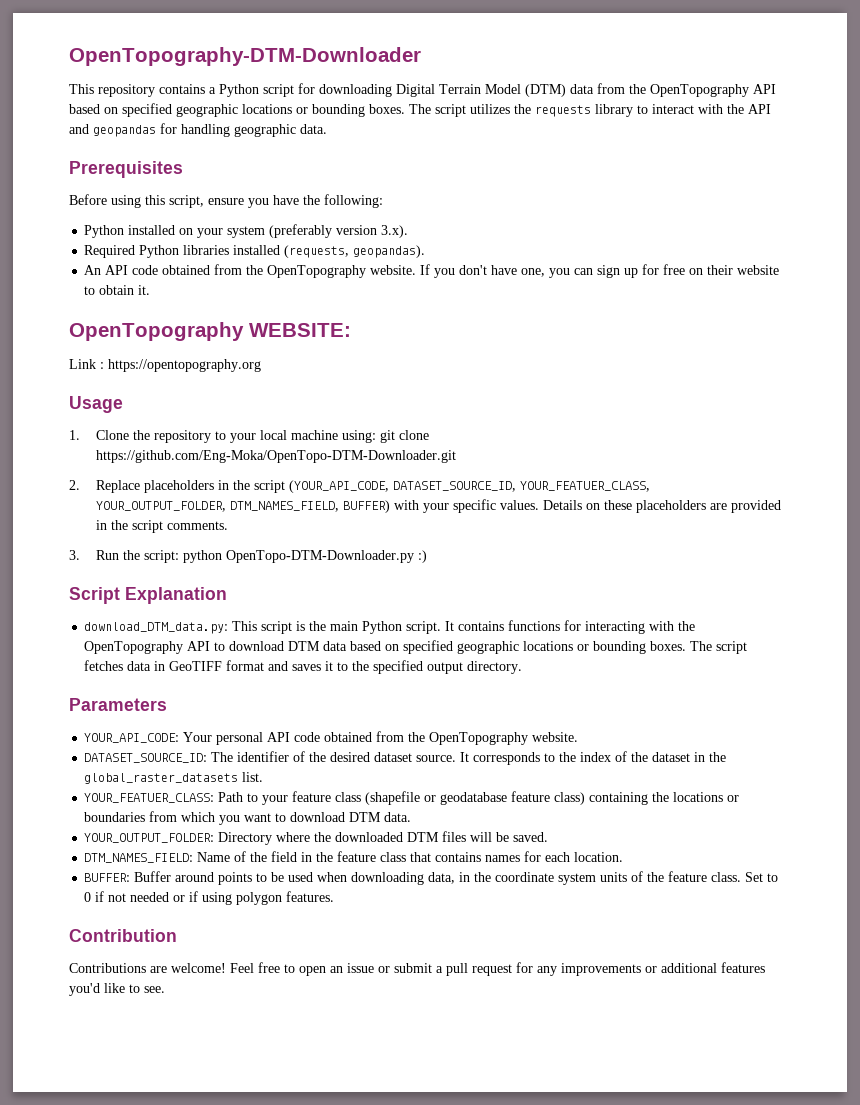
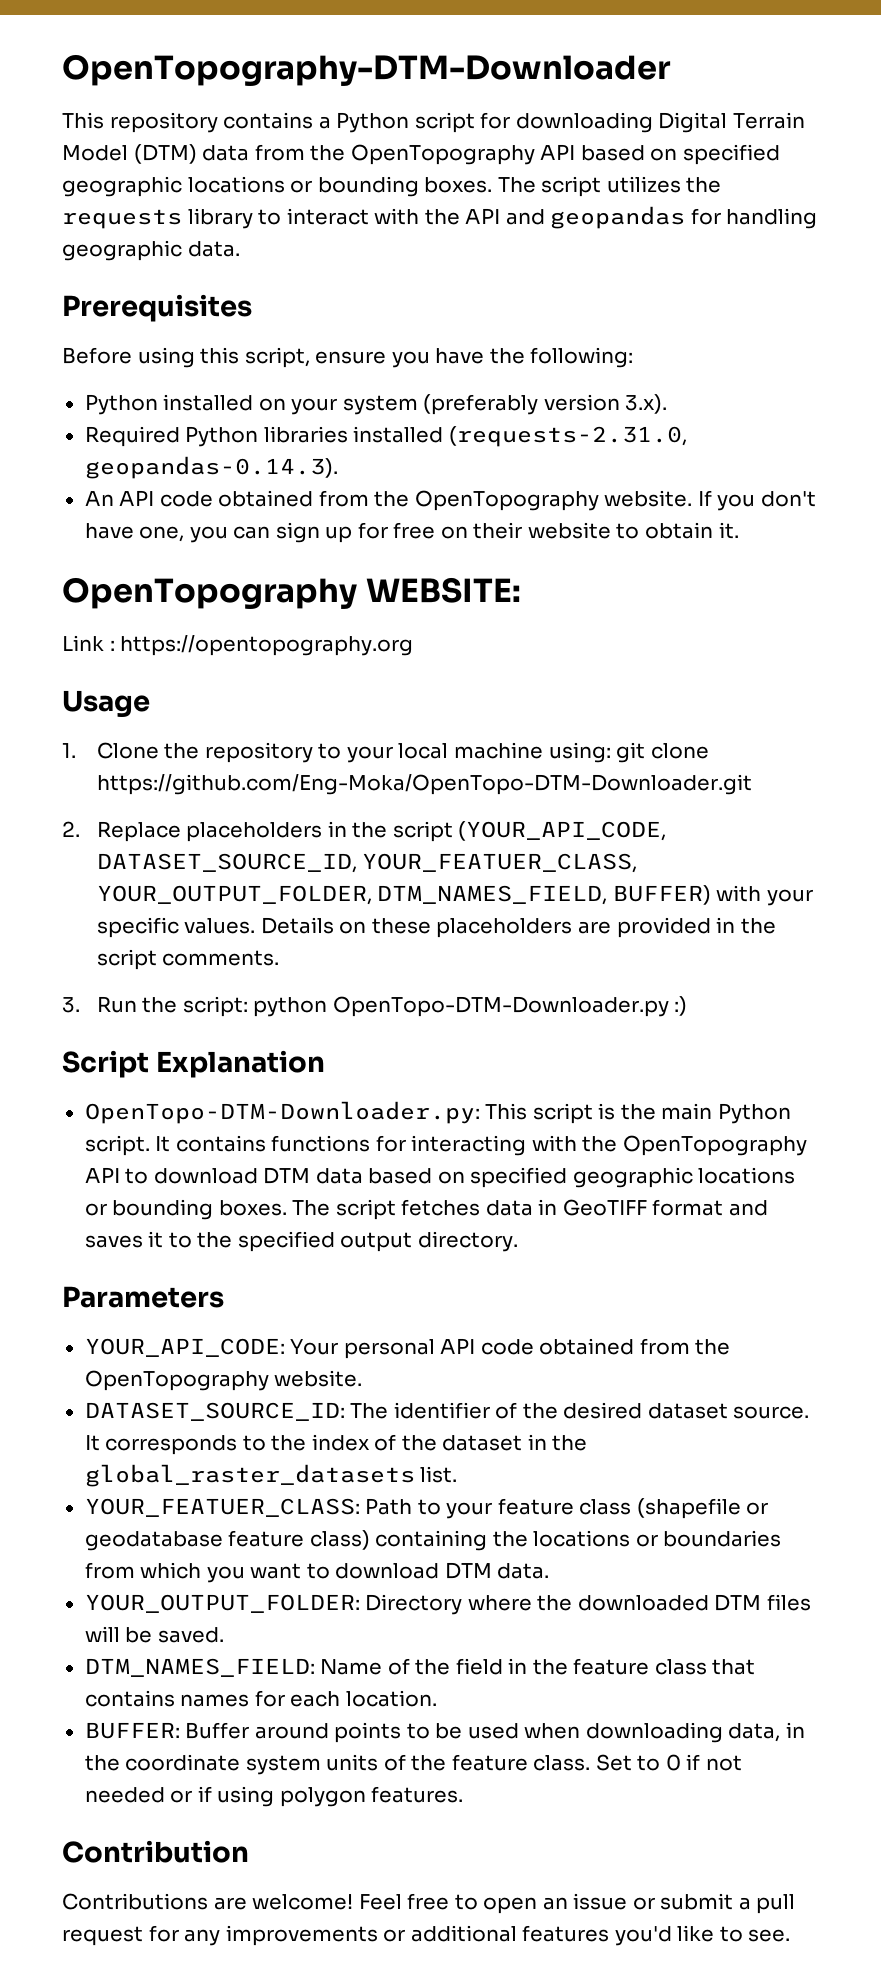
- Required Python libraries installed (requests, geopandas).
+ Required Python libraries installed (requests-2.31.0, geopandas-0.14.3).
- download_DTM_data.py: This script is the main Python script.
+ OpenTopo-DTM-Downloader.py: This script is the main Python script.

